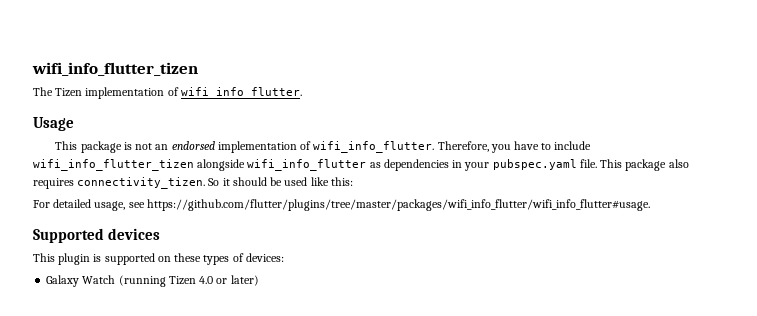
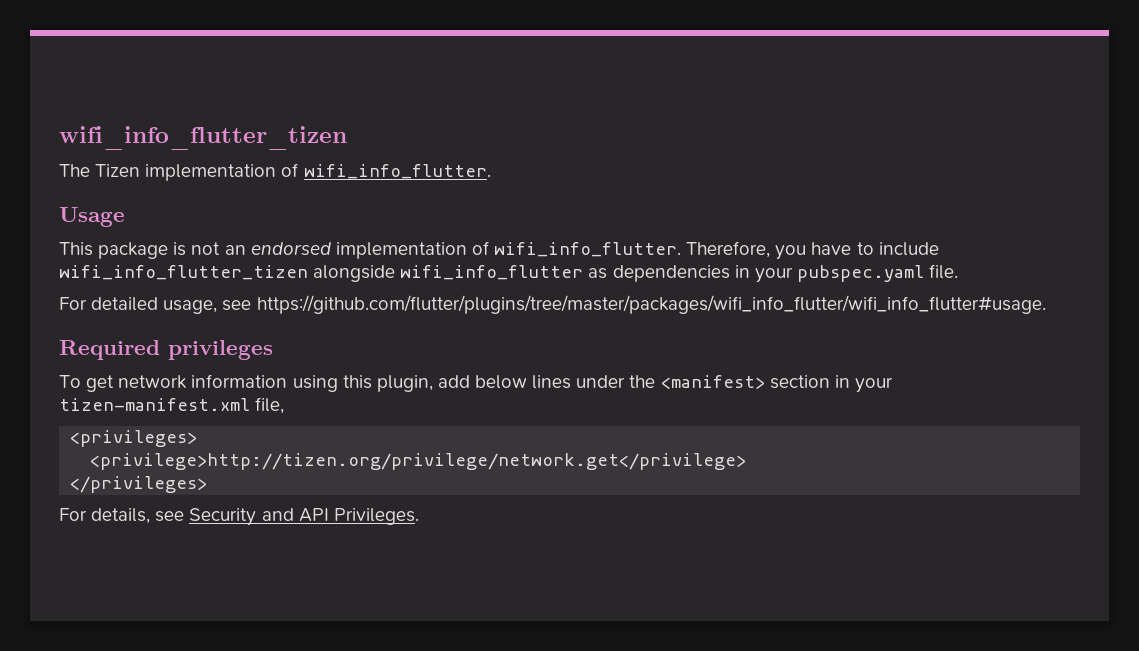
- This package also requires connectivity_tizen. So it should be used like this:
- Supported devices
- This plugin is supported on these types of devices:
- Galaxy Watch (running Tizen 4.0 or later)
+ Required privileges
+ To get network information using this plugin, add below lines under the <manifest> section in your tizen-manifest.xml file,
+ <privileges>
+ <privilege>http://tizen.org/privilege/network.get</privilege>
+ </privileges>
+ For details, see Security and API Privileges.

